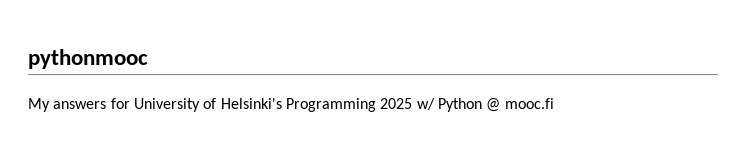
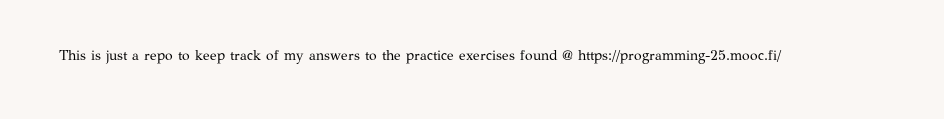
- pythonmooc
- My answers for University of Helsinki's Programming 2025 w/ Python @ mooc.fi
+ This is just a repo to keep track of my answers to the practice exercises found @ https://programming-25.mooc.fi/

